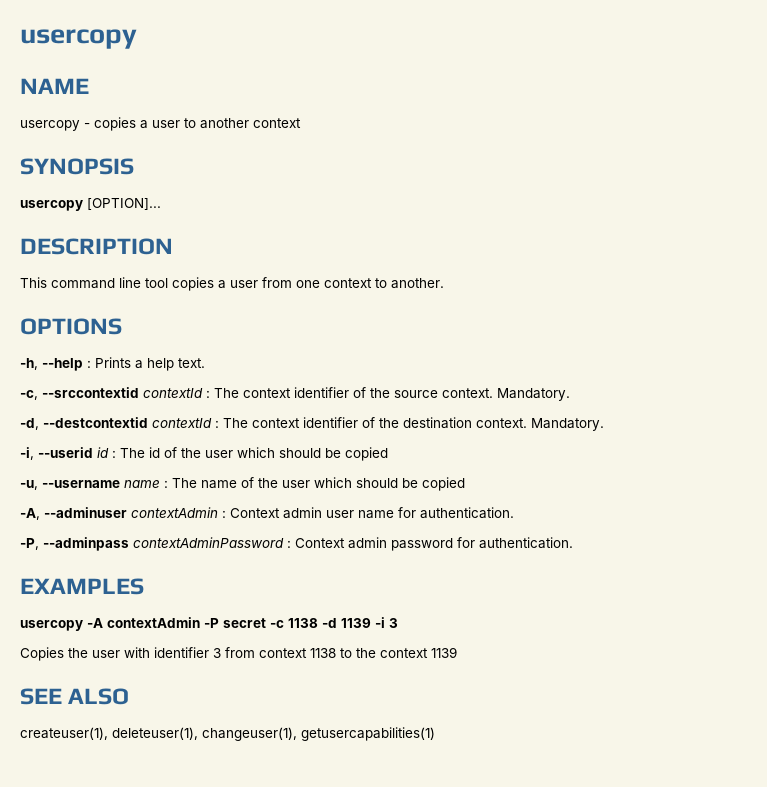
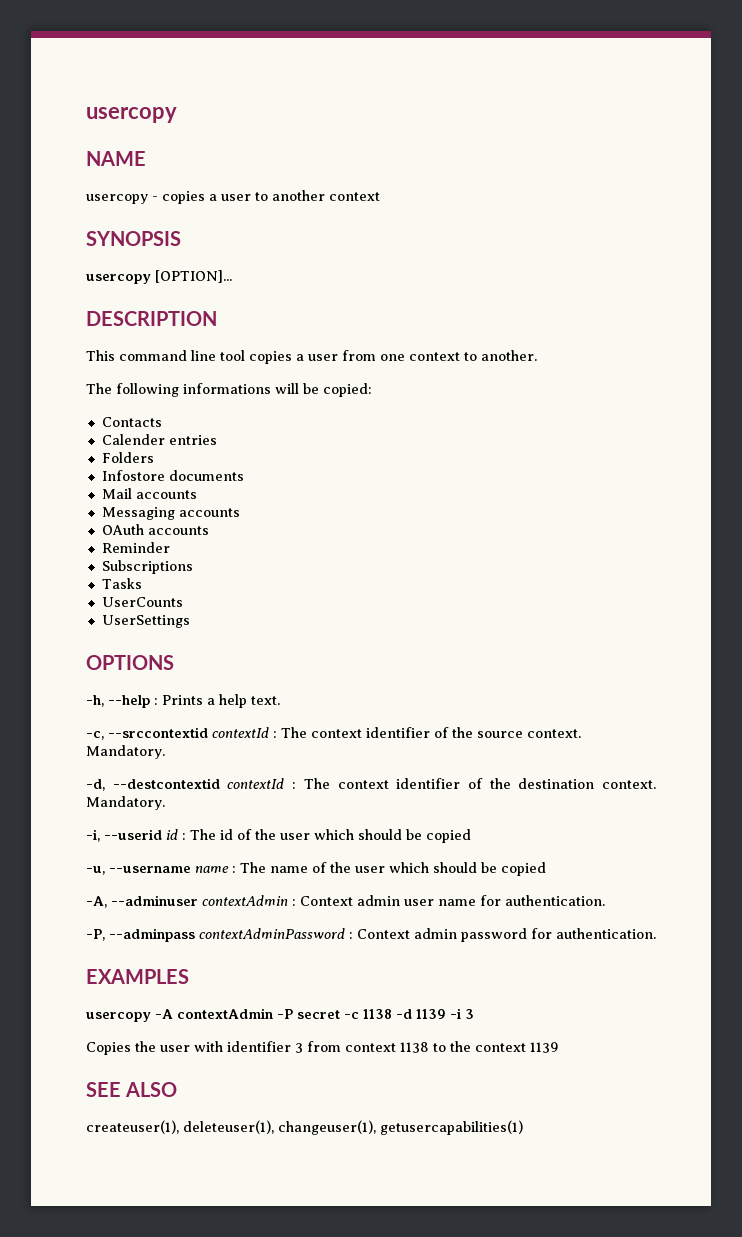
+ The following informations will be copied:
+ Contacts
+ Calender entries
+ Folders
+ Infostore documents
+ Mail accounts
+ Messaging accounts
+ OAuth accounts
+ Reminder
+ Subscriptions
+ Tasks
+ UserCounts
+ UserSettings

